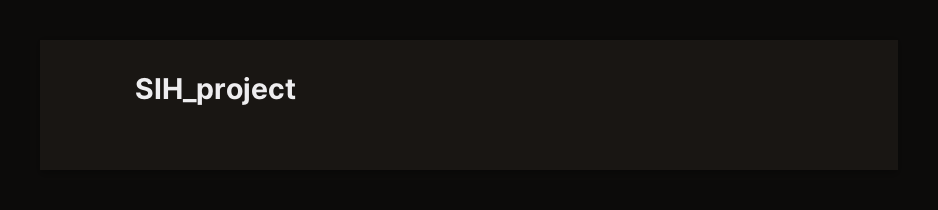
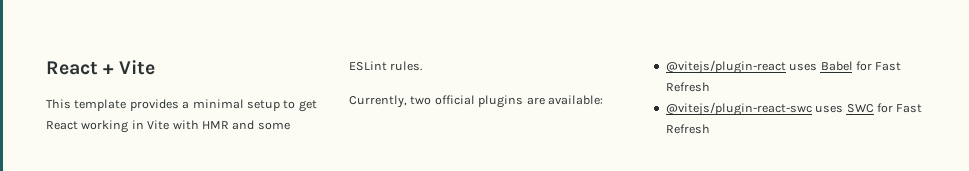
- SIH_project
+ React + Vite
+ This template provides a minimal setup to get React working in Vite with HMR and some ESLint rules.
+ Currently, two official plugins are available:
+ @vitejs/plugin-react uses Babel for Fast Refresh
+ @vitejs/plugin-react-swc uses SWC for Fast Refresh

